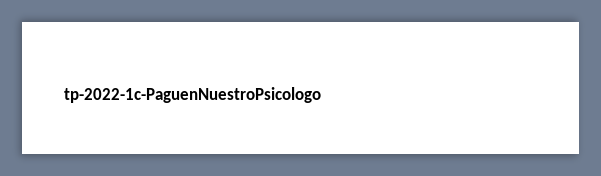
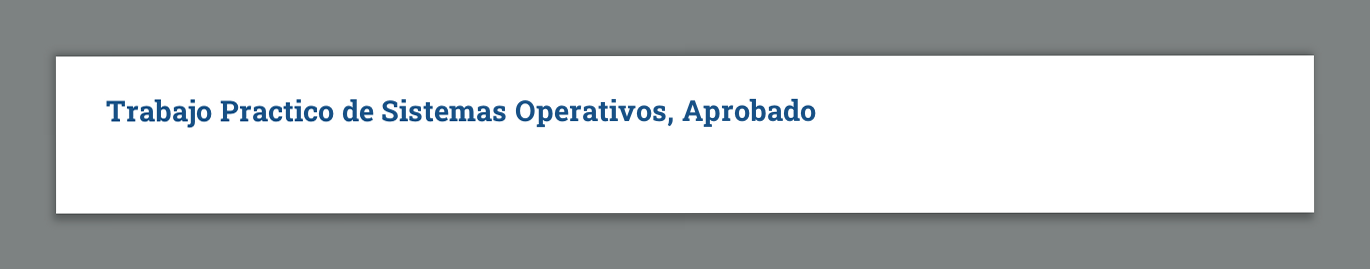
- tp-2022-1c-PaguenNuestroPsicologo
+ Trabajo Practico de Sistemas Operativos, Aprobado

